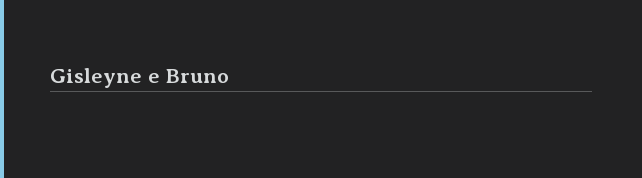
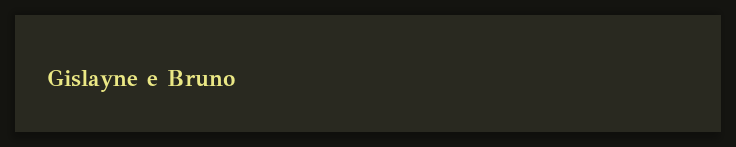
- Gisleyne e Bruno
+ Gislayne e Bruno

